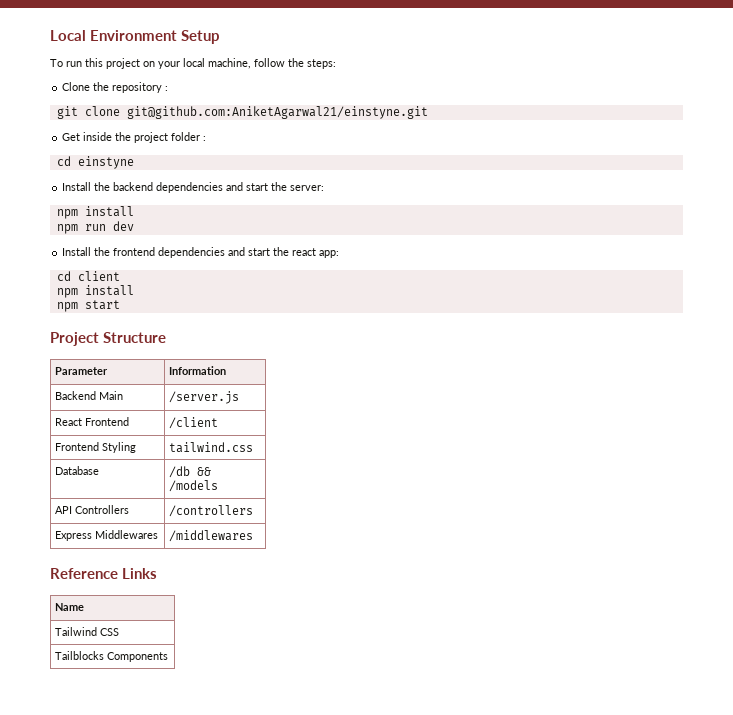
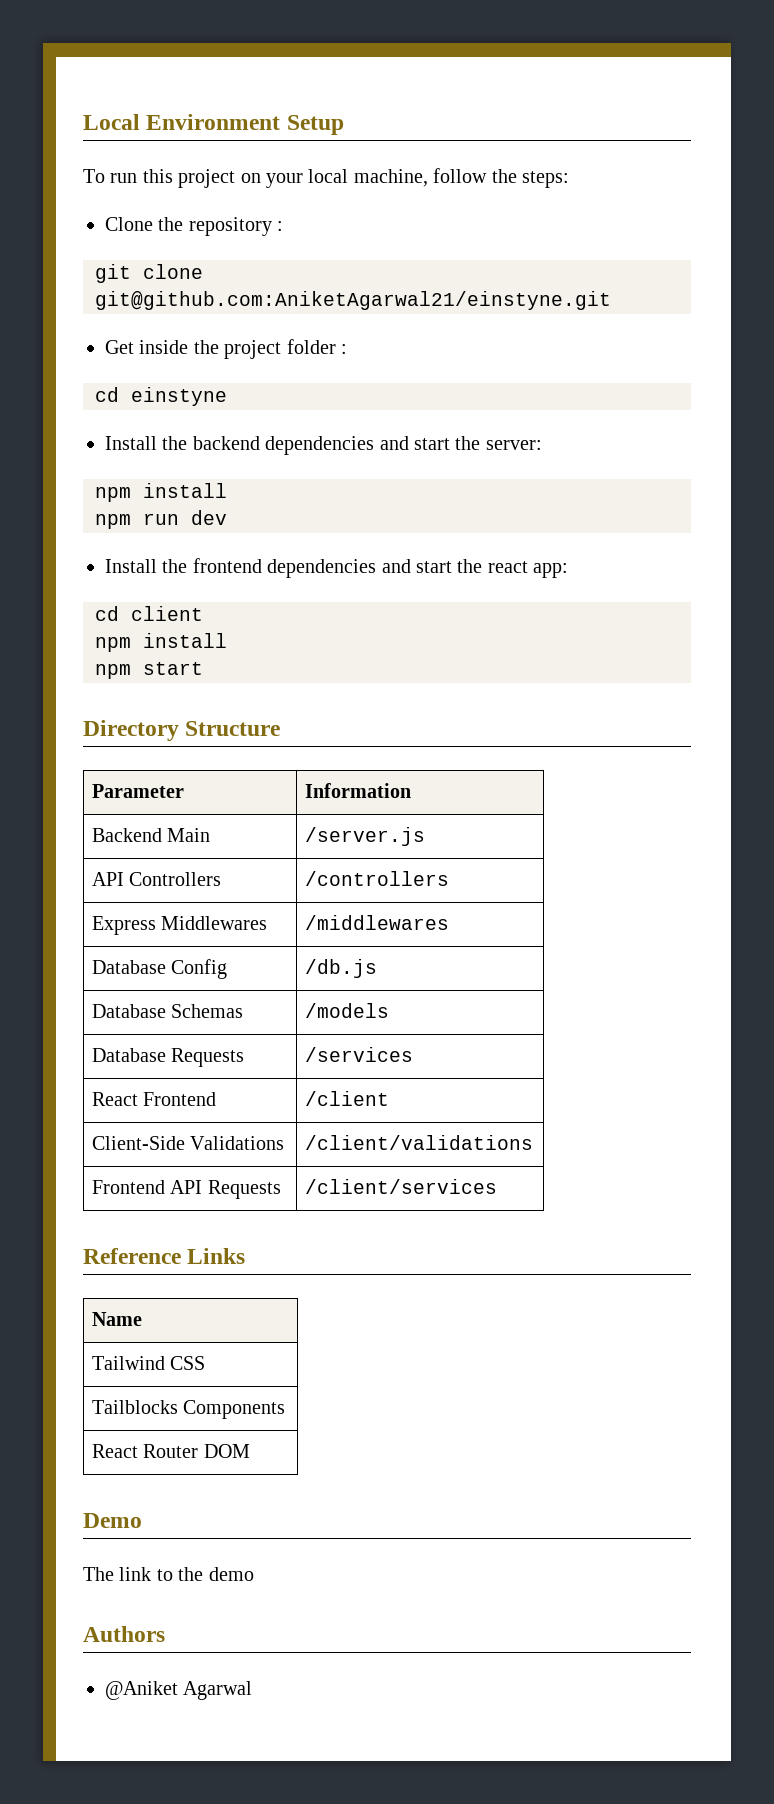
- Project Structure
+ Directory Structure
- React Frontend | /client
- Frontend Styling | tailwind.css
- Database | /db && /models
+ Database Config | /db.js
+ Database Schemas | /models
+ Database Requests | /services
+ React Frontend | /client
+ Client-Side Validations | /client/validations
+ Frontend API Requests | /client/services
+ React Router DOM
+ Demo
+ The link to the demo
+ Authors
+ @Aniket Agarwal

